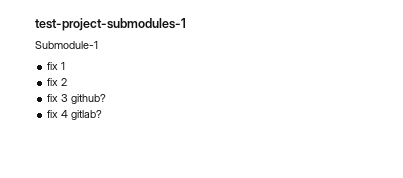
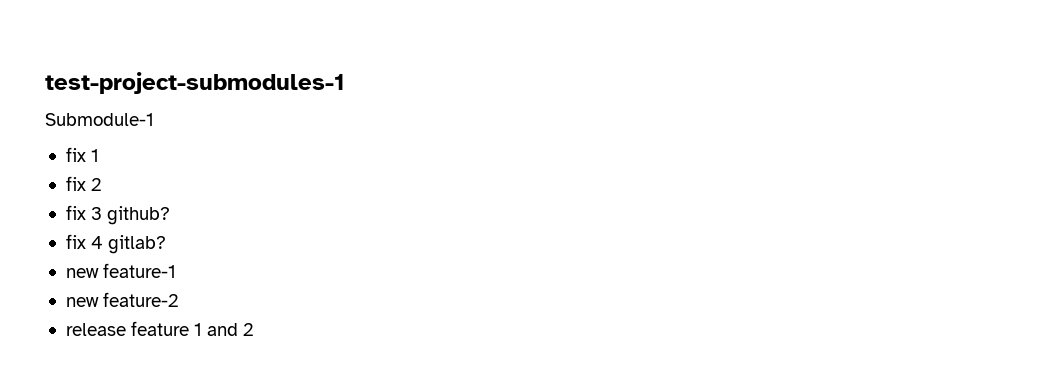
+ new feature-1
+ new feature-2
+ release feature 1 and 2

